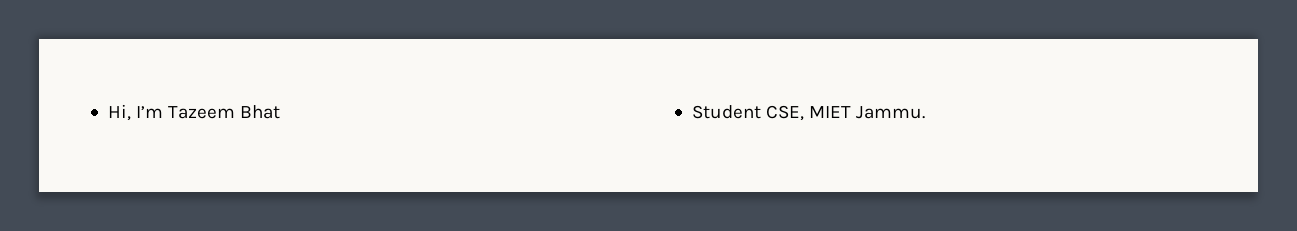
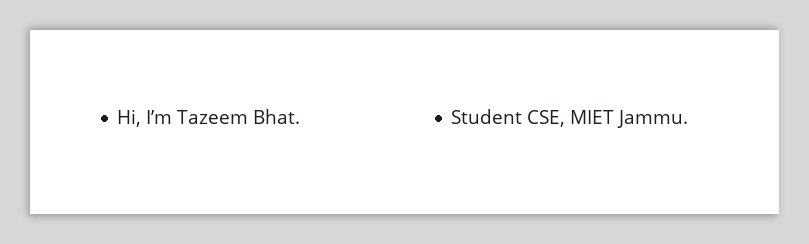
- Hi, I’m Tazeem Bhat
+ Hi, I’m Tazeem Bhat.

